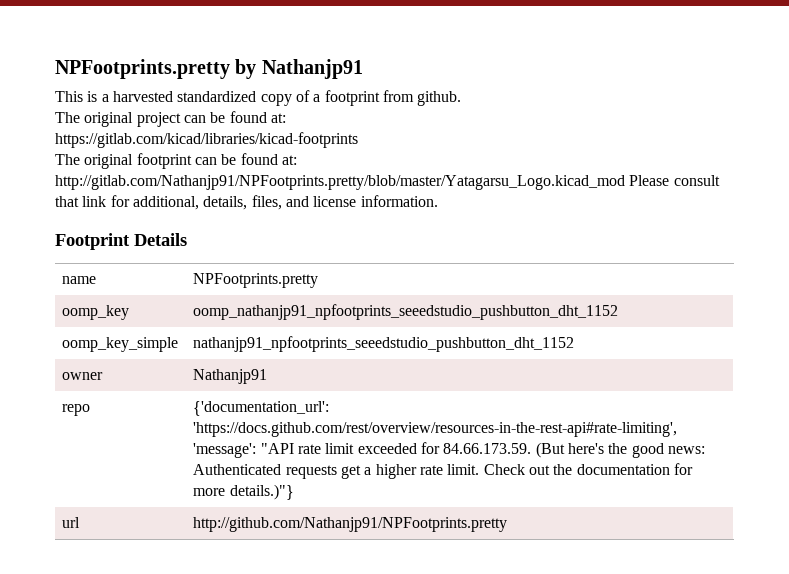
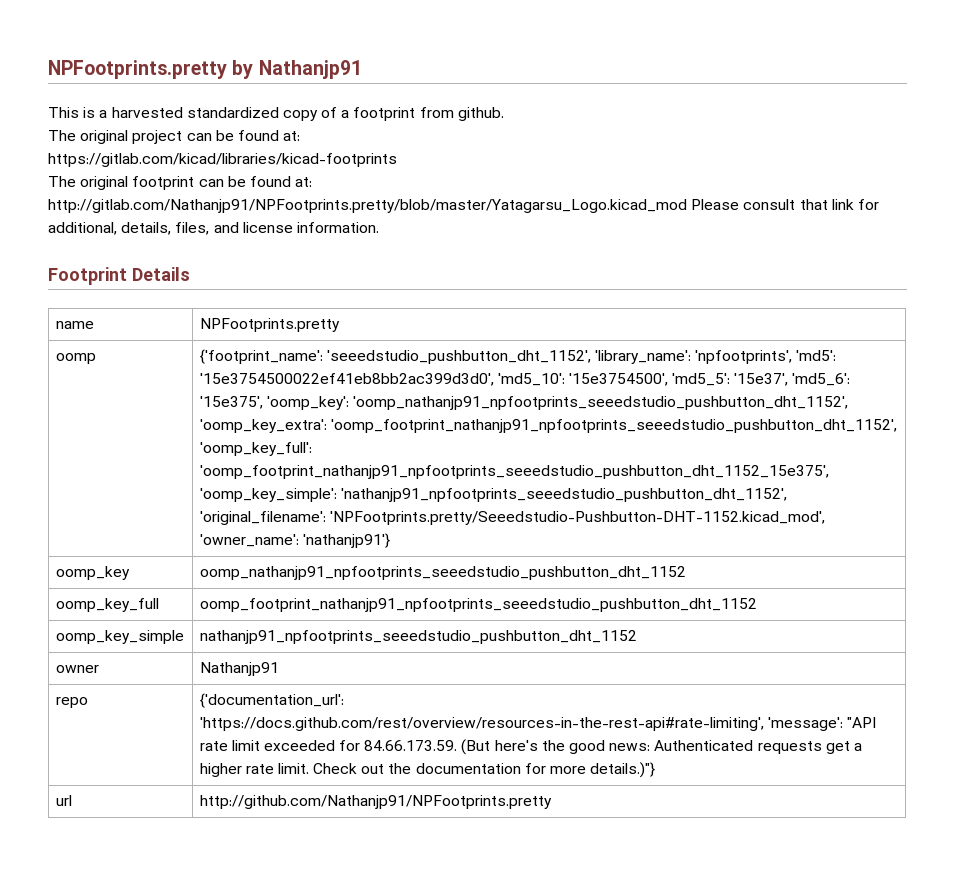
+ oomp | {'footprint_name': 'seeedstudio_pushbutton_dht_1152', 'library_name': 'npfootprints', 'md5': '15e3754500022ef41eb8bb2ac399d3d0', 'md5_10': '15e3754500', 'md5_5': '15e37', 'md5_6': '15e375', 'oomp_key': 'oomp_nathanjp91_npfootprints_seeedstudio_pushbutton_dht_1152', 'oomp_key_extra': 'oomp_footprint_nathanjp91_npfootprints_seeedstudio_pushbutton_dht_1152', 'oomp_key_full': 'oomp_footprint_nathanjp91_npfootprints_seeedstudio_pushbutton_dht_1152_15e375', 'oomp_key_simple': 'nathanjp91_npfootprints_seeedstudio_pushbutton_dht_1152', 'original_filename': 'NPFootprints.pretty/Seeedstudio-Pushbutton-DHT-1152.kicad_mod', 'owner_name': 'nathanjp91'}
+ oomp_key_full | oomp_footprint_nathanjp91_npfootprints_seeedstudio_pushbutton_dht_1152

